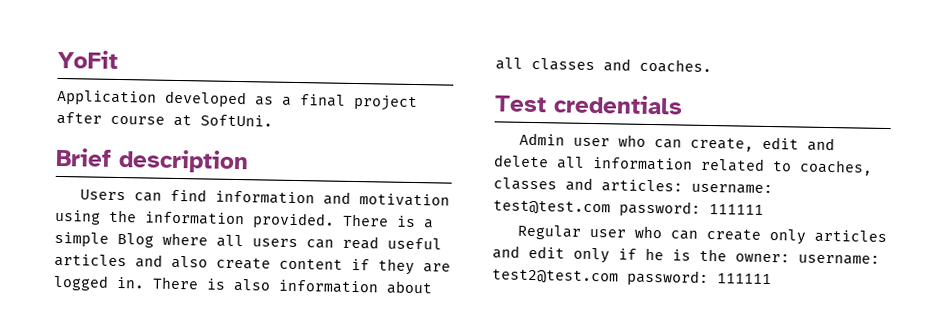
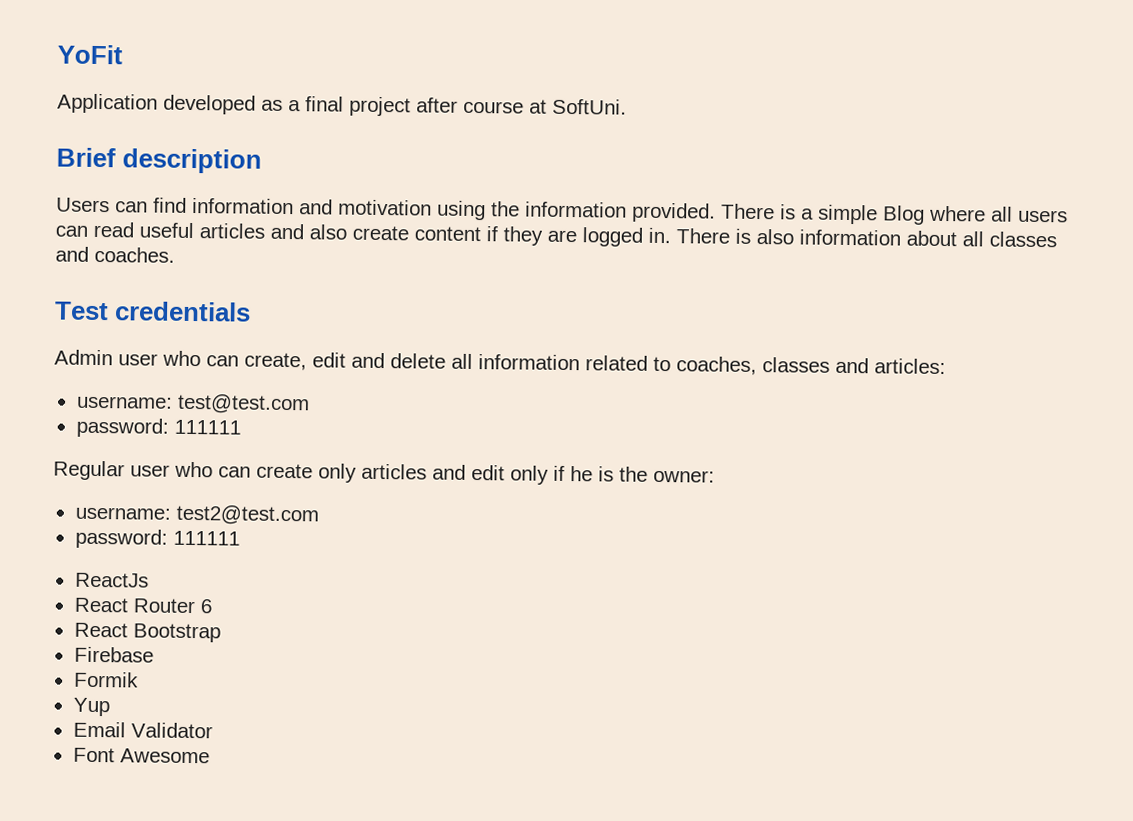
- Admin user who can create, edit and delete all information related to coaches, classes and articles: username: test@test.com password: 111111
+ Admin user who can create, edit and delete all information related to coaches, classes and articles:
+ username: test@test.com
+ password: 111111
- Regular user who can create only articles and edit only if he is the owner: username: test2@test.com password: 111111
+ Regular user who can create only articles and edit only if he is the owner:
+ username: test2@test.com
+ password: 111111
+ ReactJs
+ React Router 6
+ React Bootstrap
+ Firebase
+ Formik
+ Yup
+ Email Validator
+ Font Awesome

